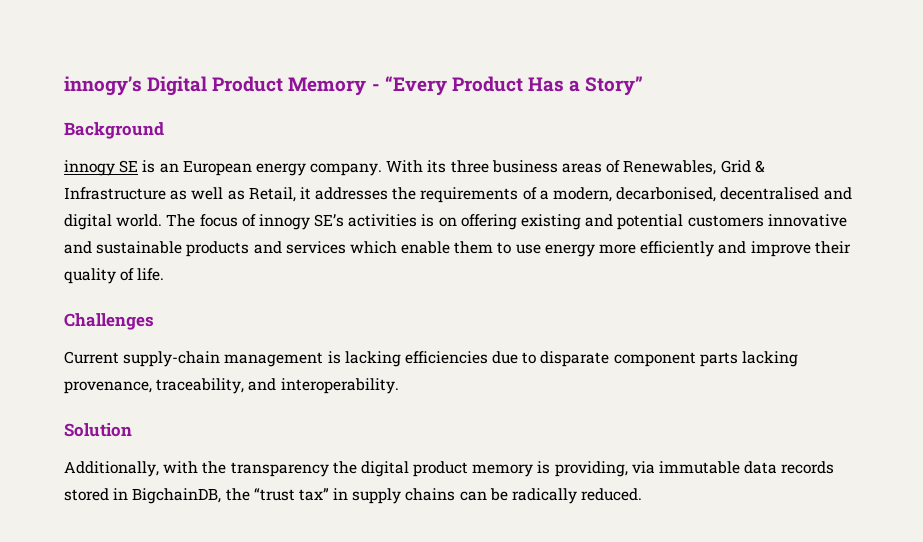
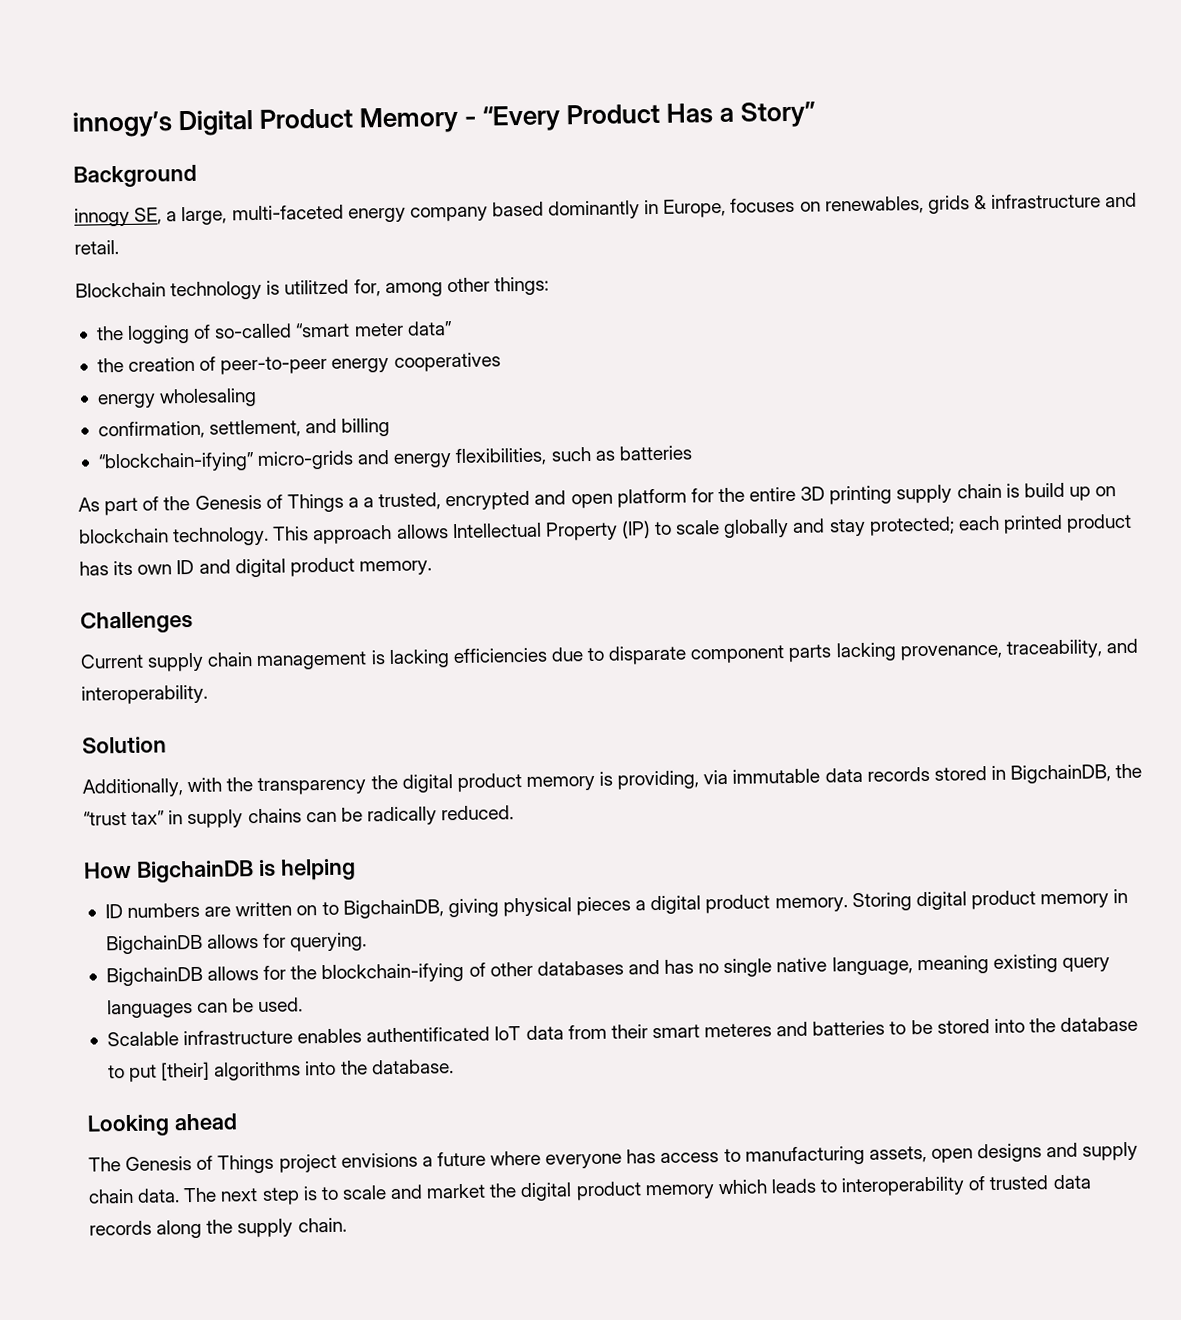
- innogy SE is an European energy company. With its three business areas of Renewables, Grid & Infrastructure as well as Retail, it addresses the requirements of a modern, decarbonised, decentralised and digital world. The focus of innogy SE’s activities is on offering existing and potential customers innovative and sustainable products and services which enable them to use energy more efficiently and improve their quality of life.
+ innogy SE, a large, multi-faceted energy company based dominantly in Europe, focuses on renewables, grids & infrastructure and retail.
+ Blockchain technology is utilitzed for, among other things:
+ the logging of so-called “smart meter data”
+ the creation of peer-to-peer energy cooperatives
+ energy wholesaling
+ confirmation, settlement, and billing
+ “blockchain-ifying” micro-grids and energy flexibilities, such as batteries
+ As part of the Genesis of Things a a trusted, encrypted and open platform for the entire 3D printing supply chain is build up on blockchain technology. This approach allows Intellectual Property (IP) to scale globally and stay protected; each printed product has its own ID and digital product memory.
- Current supply-chain management is lacking efficiencies due to disparate component parts lacking provenance, traceability, and interoperability.
+ Current supply chain management is lacking efficiencies due to disparate component parts lacking provenance, traceability, and interoperability.
+ How BigchainDB is helping
+ ID numbers are written on to BigchainDB, giving physical pieces a digital product memory. Storing digital product memory in BigchainDB allows for querying.
+ BigchainDB allows for the blockchain-ifying of other databases and has no single native language, meaning existing query languages can be used.
+ Scalable infrastructure enables authentificated IoT data from their smart meteres and batteries to be stored into the database to put [their] algorithms into the database.
+ Looking ahead
+ The Genesis of Things project envisions a future where everyone has access to manufacturing assets, open designs and supply chain data. The next step is to scale and market the digital product memory which leads to interoperability of trusted data records along the supply chain.

